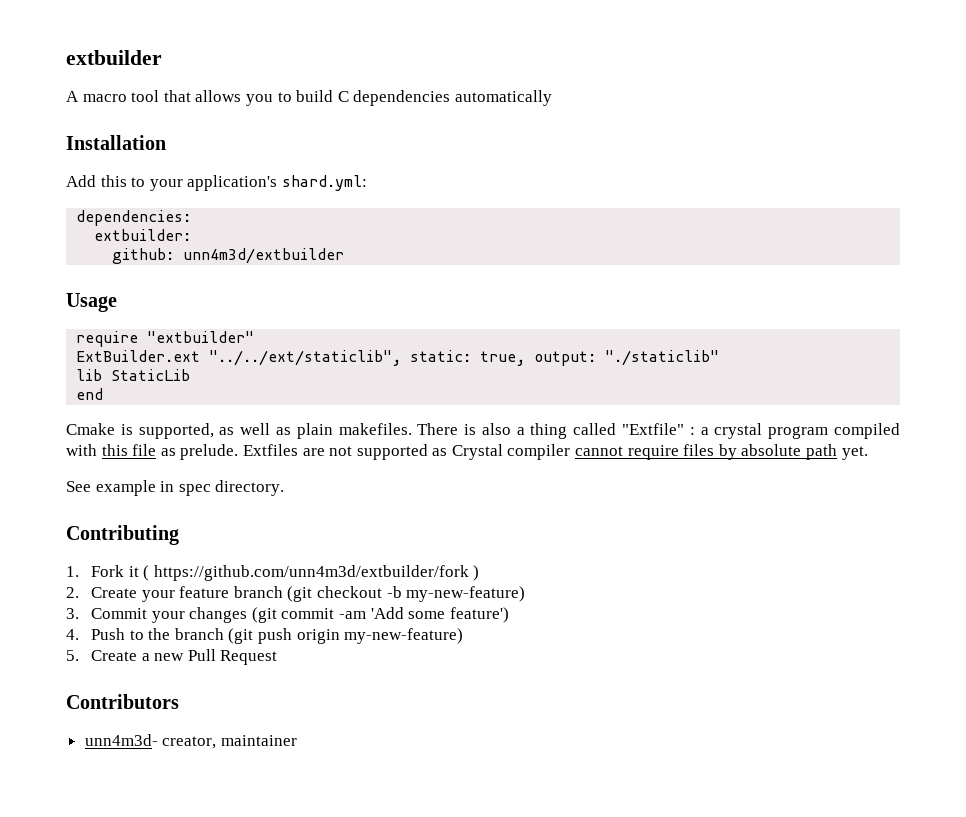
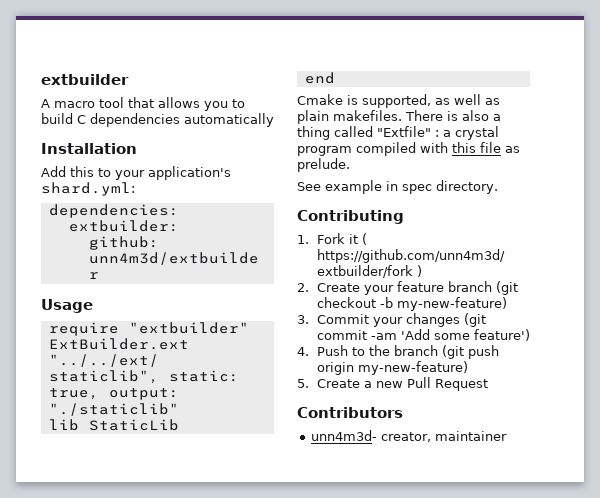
- Extfiles are not supported as Crystal compiler cannot require files by absolute path yet.

